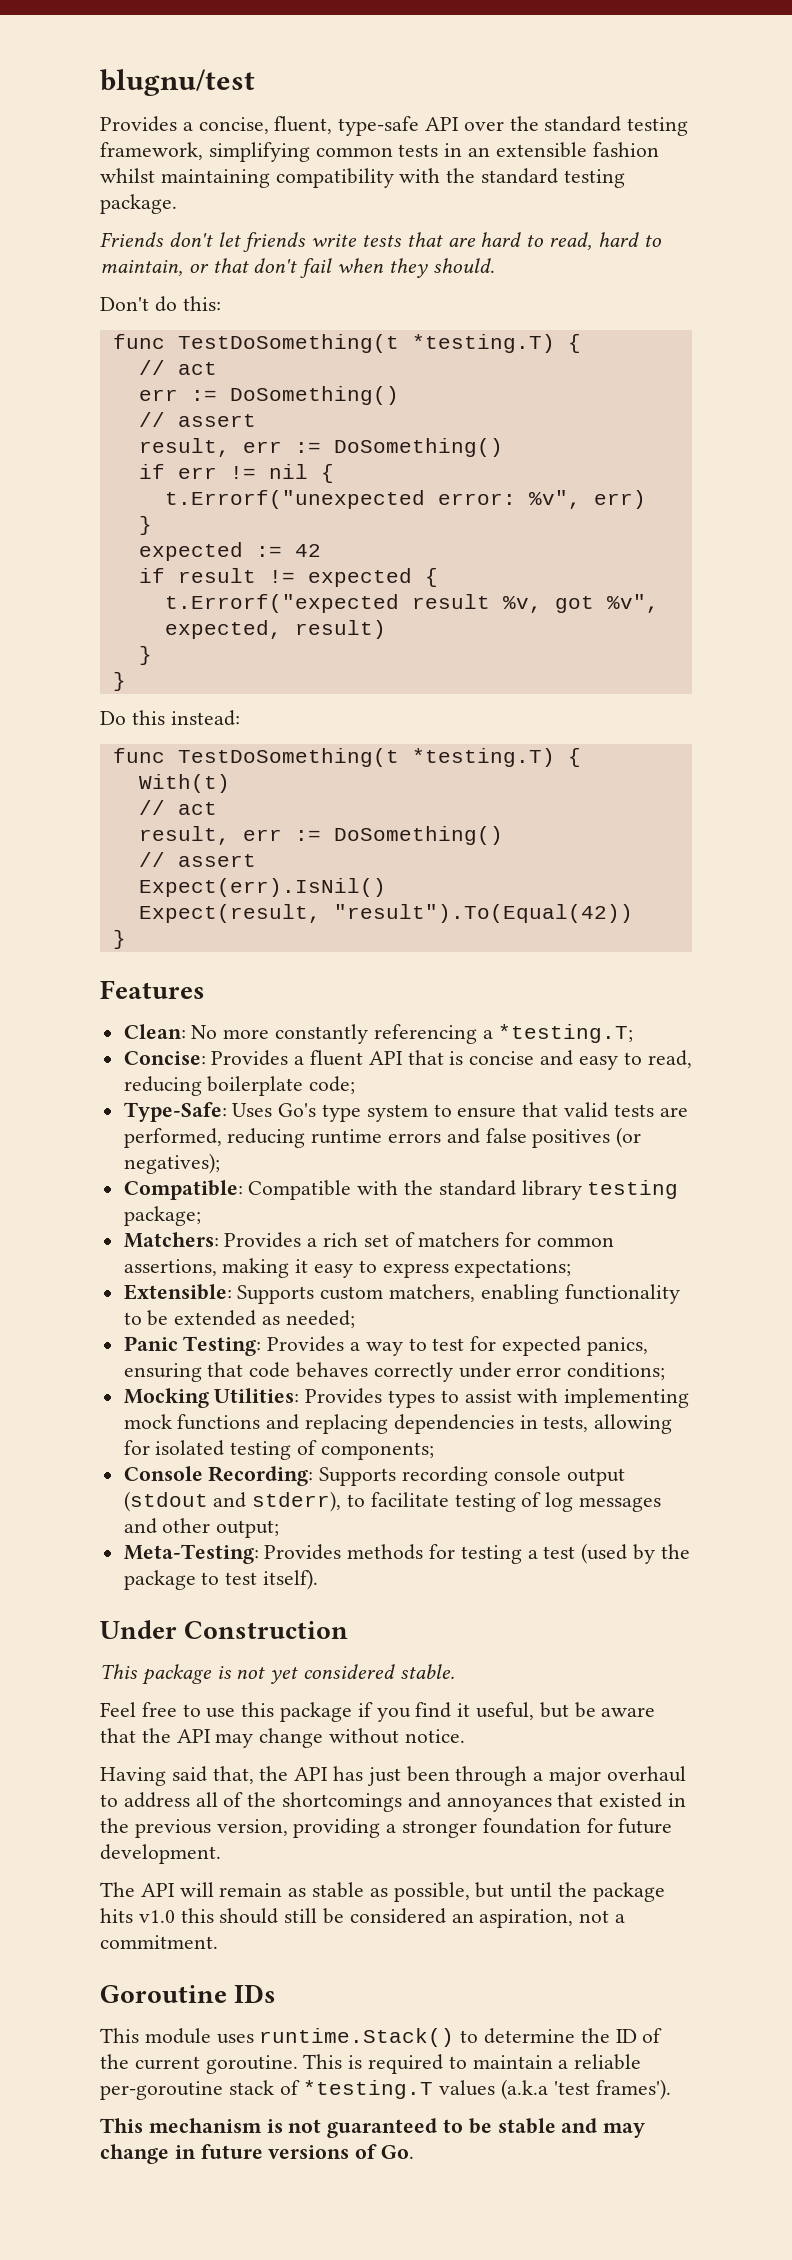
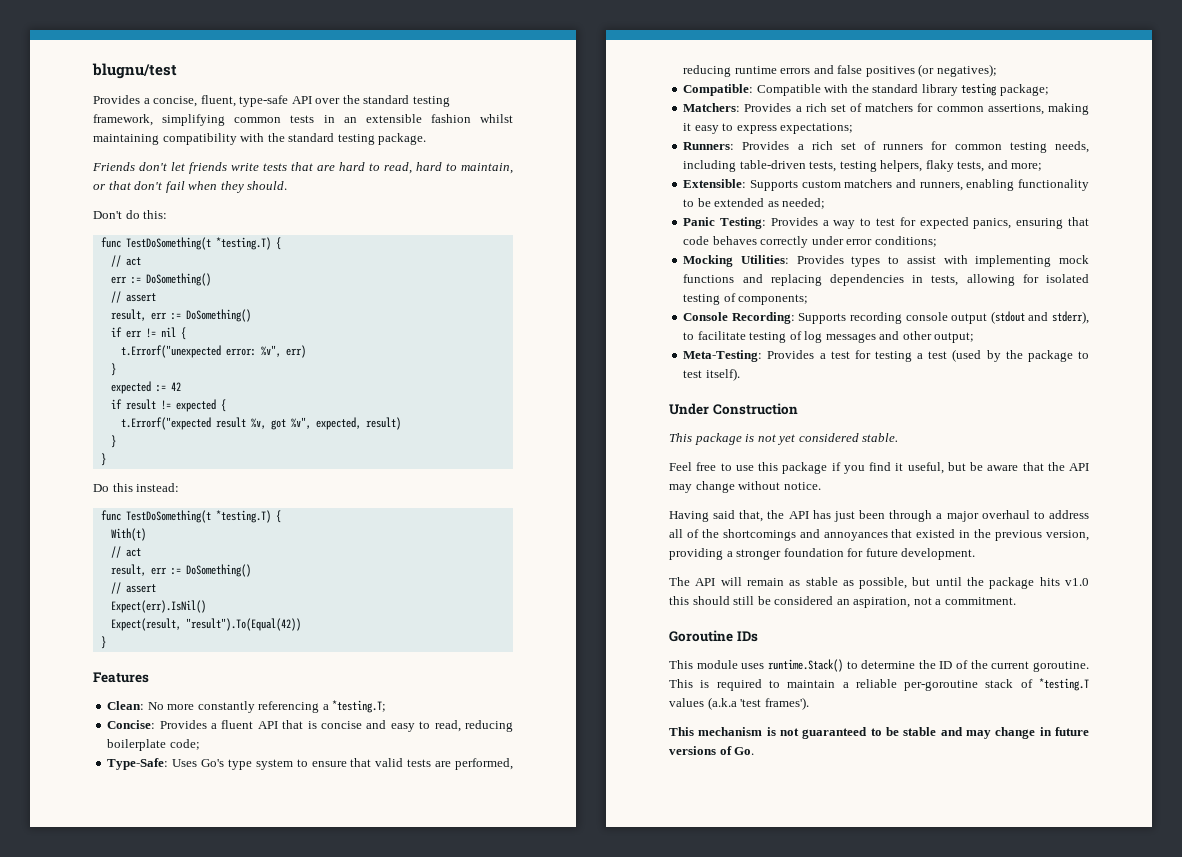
+ Runners: Provides a rich set of runners for common testing needs, including table-driven tests, testing helpers, flaky tests, and more;
- Extensible: Supports custom matchers, enabling functionality to be extended as needed;
+ Extensible: Supports custom matchers and runners, enabling functionality to be extended as needed;
- Meta-Testing: Provides methods for testing a test (used by the package to test itself).
+ Meta-Testing: Provides a test for testing a test (used by the package to test itself).

